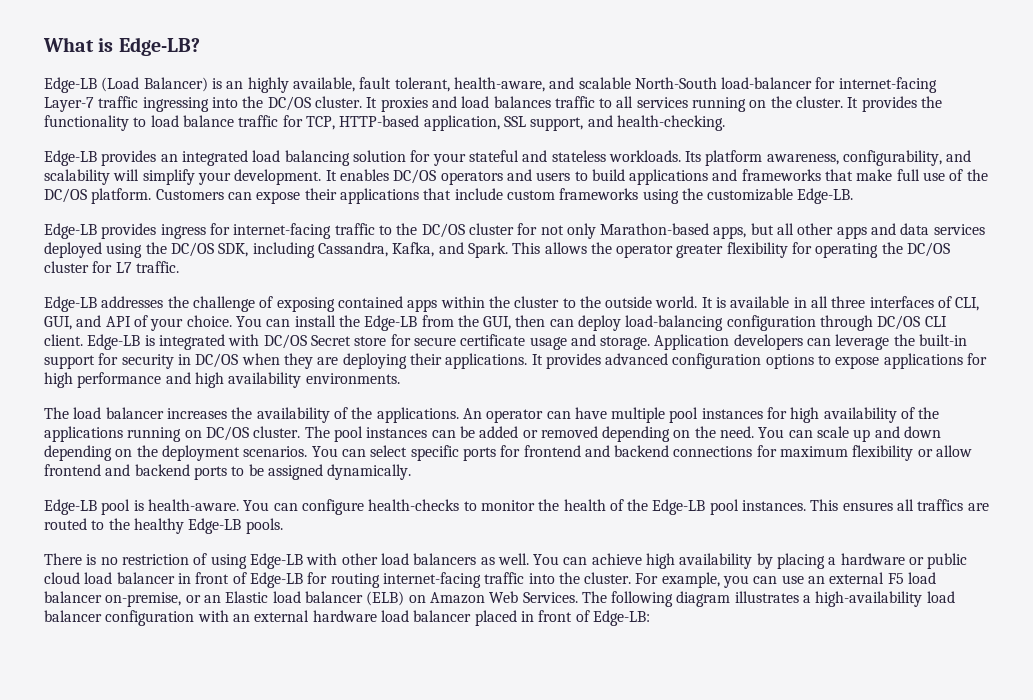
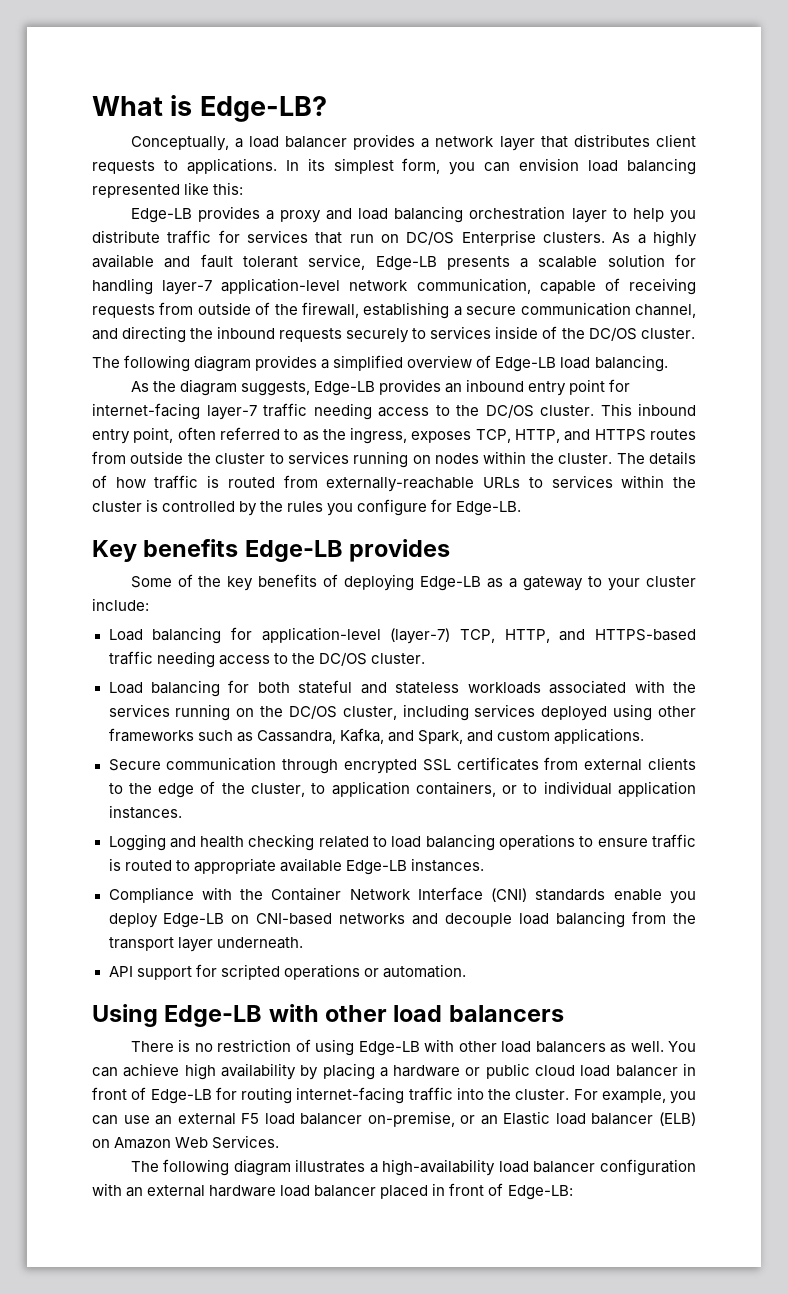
- Edge-LB (Load Balancer) is an highly available, fault tolerant, health-aware, and scalable North-South load-balancer for internet-facing Layer-7 traffic ingressing into the DC/OS cluster. It proxies and load balances traffic to all services running on the cluster. It provides the functionality to load balance traffic for TCP, HTTP-based application, SSL support, and health-checking.
- Edge-LB provides an integrated load balancing solution for your stateful and stateless workloads. Its platform awareness, configurability, and scalability will simplify your development. It enables DC/OS operators and users to build applications and frameworks that make full use of the DC/OS platform. Customers can expose their applications that include custom frameworks using the customizable Edge-LB.
- Edge-LB provides ingress for internet-facing traffic to the DC/OS cluster for not only Marathon-based apps, but all other apps and data services deployed using the DC/OS SDK, including Cassandra, Kafka, and Spark. This allows the operator greater flexibility for operating the DC/OS cluster for L7 traffic.
- Edge-LB addresses the challenge of exposing contained apps within the cluster to the outside world. It is available in all three interfaces of CLI, GUI, and API of your choice. You can install the Edge-LB from the GUI, then can deploy load-balancing configuration through DC/OS CLI client. Edge-LB is integrated with DC/OS Secret store for secure certificate usage and storage. Application developers can leverage the built-in support for security in DC/OS when they are deploying their applications. It provides advanced configuration options to expose applications for high performance and high availability environments.
- The load balancer increases the availability of the applications. An operator can have multiple pool instances for high availability of the applications running on DC/OS cluster. The pool instances can be added or removed depending on the need. You can scale up and down depending on the deployment scenarios. You can select specific ports for frontend and backend connections for maximum flexibility or allow frontend and backend ports to be assigned dynamically.
- Edge-LB pool is health-aware. You can configure health-checks to monitor the health of the Edge-LB pool instances. This ensures all traffics are routed to the healthy Edge-LB pools.
+ Conceptually, a load balancer provides a network layer that distributes client requests to applications. In its simplest form, you can envision load balancing represented like this:
+ Edge-LB provides a proxy and load balancing orchestration layer to help you distribute traffic for services that run on DC/OS Enterprise clusters. As a highly available and fault tolerant service, Edge-LB presents a scalable solution for handling layer-7 application-level network communication, capable of receiving requests from outside of the firewall, establishing a secure communication channel, and directing the inbound requests securely to services inside of the DC/OS cluster.
+ The following diagram provides a simplified overview of Edge-LB load balancing.
+ As the diagram suggests, Edge-LB provides an inbound entry point for internet-facing layer-7 traffic needing access to the DC/OS cluster. This inbound entry point, often referred to as the ingress, exposes TCP, HTTP, and HTTPS routes from outside the cluster to services running on nodes within the cluster. The details of how traffic is routed from externally-reachable URLs to services within the cluster is controlled by the rules you configure for Edge-LB.
+ Key benefits Edge-LB provides
+ Some of the key benefits of deploying Edge-LB as a gateway to your cluster include:
+ Load balancing for application-level (layer-7) TCP, HTTP, and HTTPS-based traffic needing access to the DC/OS cluster.
+ Load balancing for both stateful and stateless workloads associated with the services running on the DC/OS cluster, including services deployed using other frameworks such as Cassandra, Kafka, and Spark, and custom applications.
+ Secure communication through encrypted SSL certificates from external clients to the edge of the cluster, to application containers, or to individual application instances.
+ Logging and health checking related to load balancing operations to ensure traffic is routed to appropriate available Edge-LB instances.
+ Compliance with the Container Network Interface (CNI) standards enable you deploy Edge-LB on CNI-based networks and decouple load balancing from the transport layer underneath.
+ API support for scripted operations or automation.
+ Using Edge-LB with other load balancers
- For example, you can use an external F5 load balancer on-premise, or an Elastic load balancer (ELB) on Amazon Web Services. The following diagram illustrates a high-availability load balancer configuration with an external hardware load balancer placed in front of Edge-LB:
+ For example, you can use an external F5 load balancer on-premise, or an Elastic load balancer (ELB) on Amazon Web Services.
+ The following diagram illustrates a high-availability load balancer configuration with an external hardware load balancer placed in front of Edge-LB:

